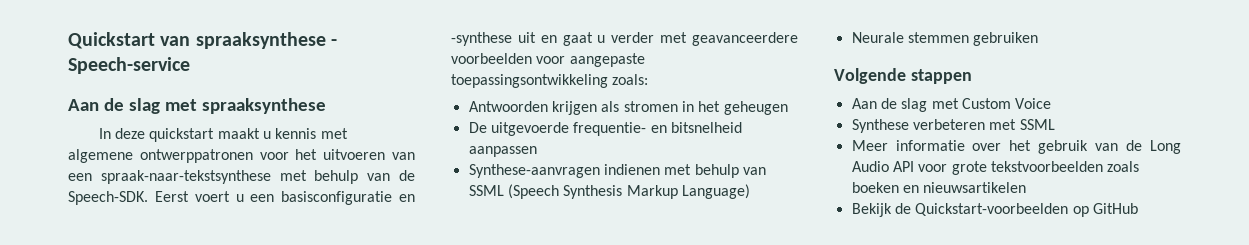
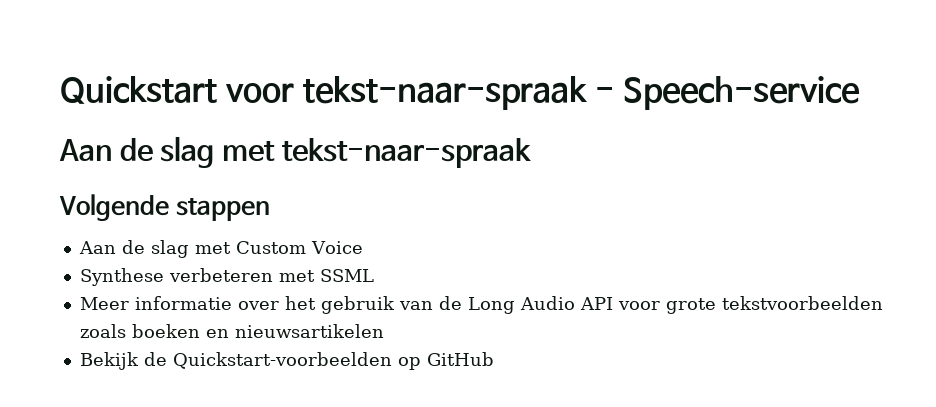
- Quickstart van spraaksynthese - Speech-service
+ Quickstart voor tekst-naar-spraak - Speech-service
- Aan de slag met spraaksynthese
- In deze quickstart maakt u kennis met algemene ontwerppatronen voor het uitvoeren van een spraak-naar-tekstsynthese met behulp van de Speech-SDK. Eerst voert u een basisconfiguratie en -synthese uit en gaat u verder met geavanceerdere voorbeelden voor aangepaste toepassingsontwikkeling zoals:
- Antwoorden krijgen als stromen in het geheugen
- De uitgevoerde frequentie- en bitsnelheid aanpassen
- Synthese-aanvragen indienen met behulp van SSML (Speech Synthesis Markup Language)
- Neurale stemmen gebruiken
+ Aan de slag met tekst-naar-spraak

